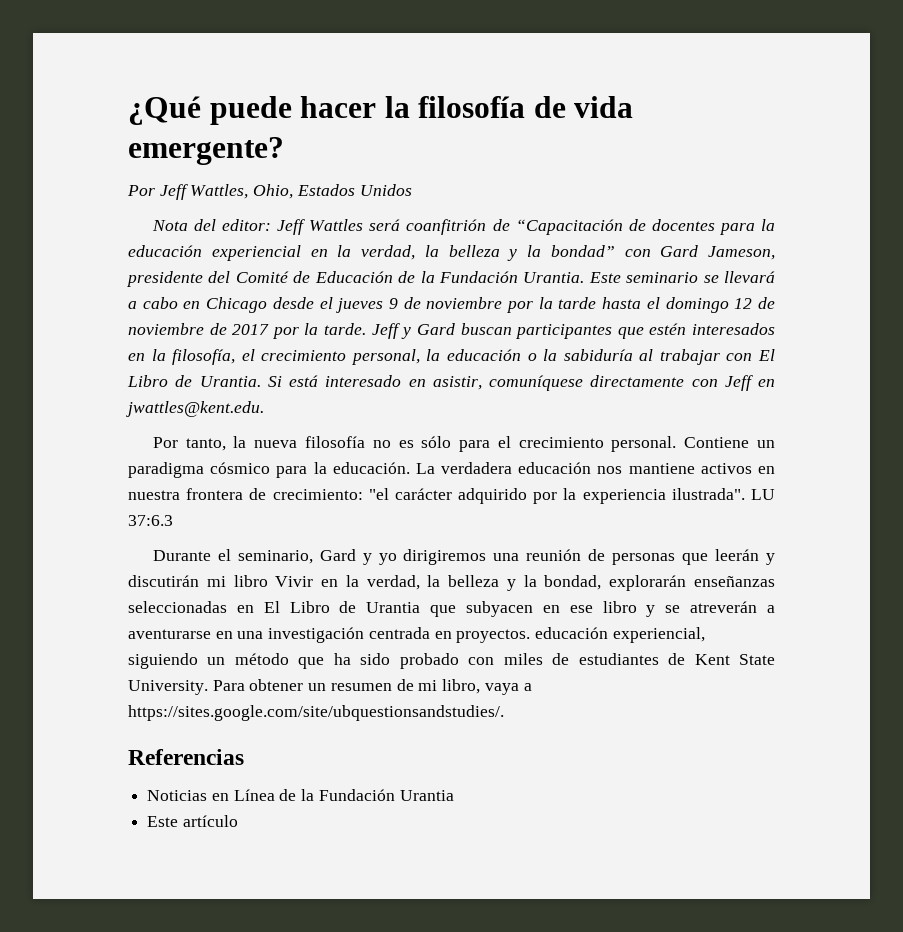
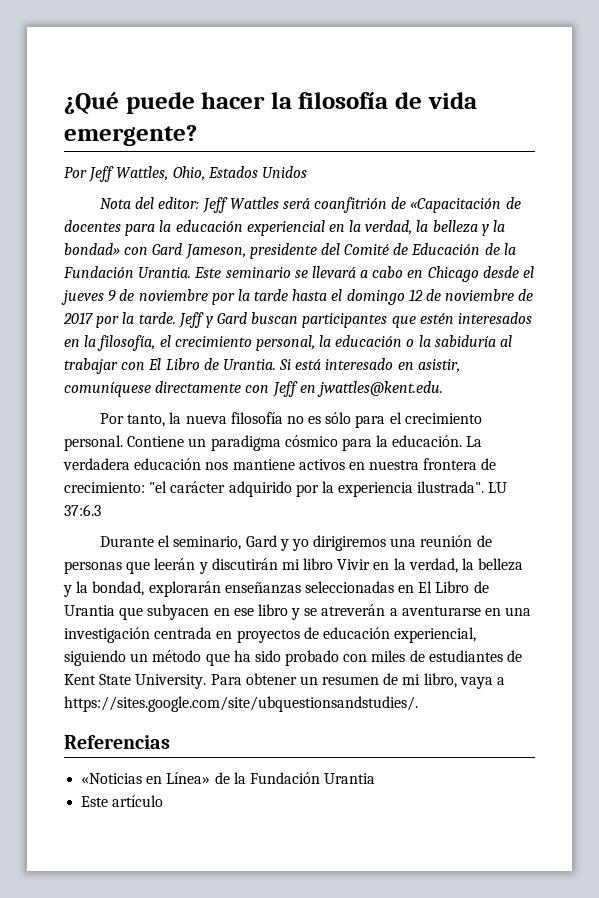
- Nota del editor: Jeff Wattles será coanfitrión de “Capacitación de docentes para la educación experiencial en la verdad, la belleza y la bondad” con Gard Jameson, presidente del Comité de Educación de la Fundación Urantia.
+ Nota del editor: Jeff Wattles será coanfitrión de «Capacitación de docentes para la educación experiencial en la verdad, la belleza y la bondad» con Gard Jameson, presidente del Comité de Educación de la Fundación Urantia.
- Durante el seminario, Gard y yo dirigiremos una reunión de personas que leerán y discutirán mi libro Vivir en la verdad, la belleza y la bondad, explorarán enseñanzas seleccionadas en El Libro de Urantia que subyacen en ese libro y se atreverán a aventurarse en una investigación centrada en proyectos. educación experiencial, siguiendo un método que ha sido probado con miles de estudiantes de Kent State University.
+ Durante el seminario, Gard y yo dirigiremos una reunión de personas que leerán y discutirán mi libro Vivir en la verdad, la belleza y la bondad, explorarán enseñanzas seleccionadas en El Libro de Urantia que subyacen en ese libro y se atreverán a aventurarse en una investigación centrada en proyectos de educación experiencial, siguiendo un método que ha sido probado con miles de estudiantes de Kent State University.
- Noticias en Línea de la Fundación Urantia
+ «Noticias en Línea» de la Fundación Urantia

